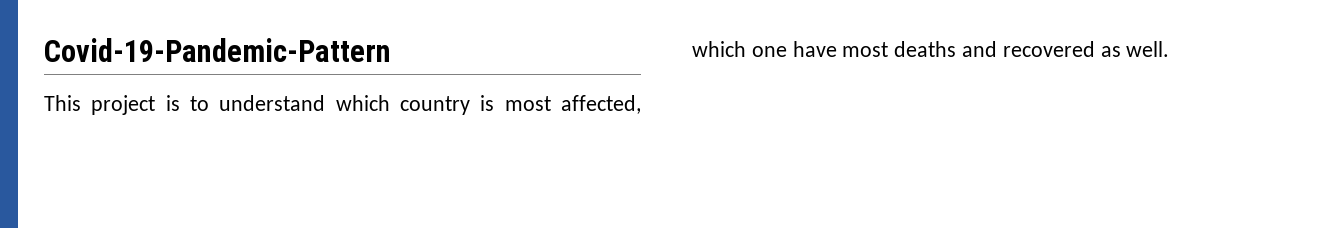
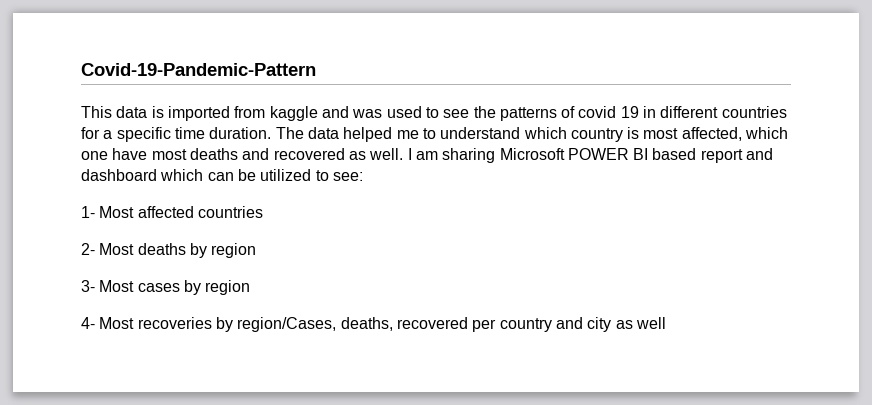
- This project is to understand which country is most affected, which one have most deaths and recovered as well.
+ This data is imported from kaggle and was used to see the patterns of covid 19 in different countries for a specific time duration. The data helped me to understand which country is most affected, which one have most deaths and recovered as well.
+ I am sharing Microsoft POWER BI based report and dashboard which can be utilized to see:
+ 1- Most affected countries
+ 2- Most deaths by region
+ 3- Most cases by region
+ 4- Most recoveries by region/Cases, deaths, recovered per country and city as well

